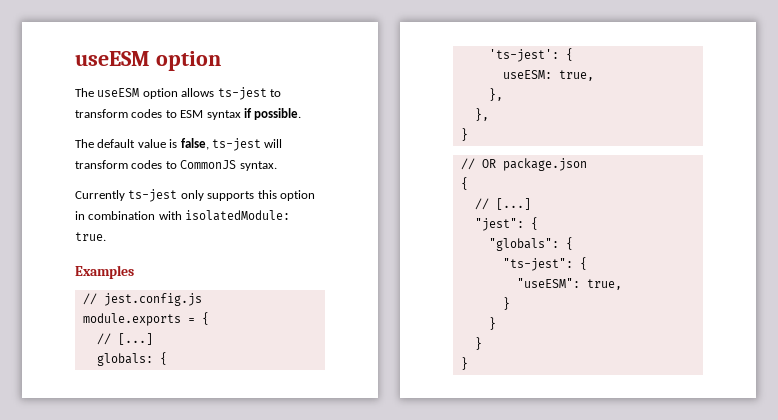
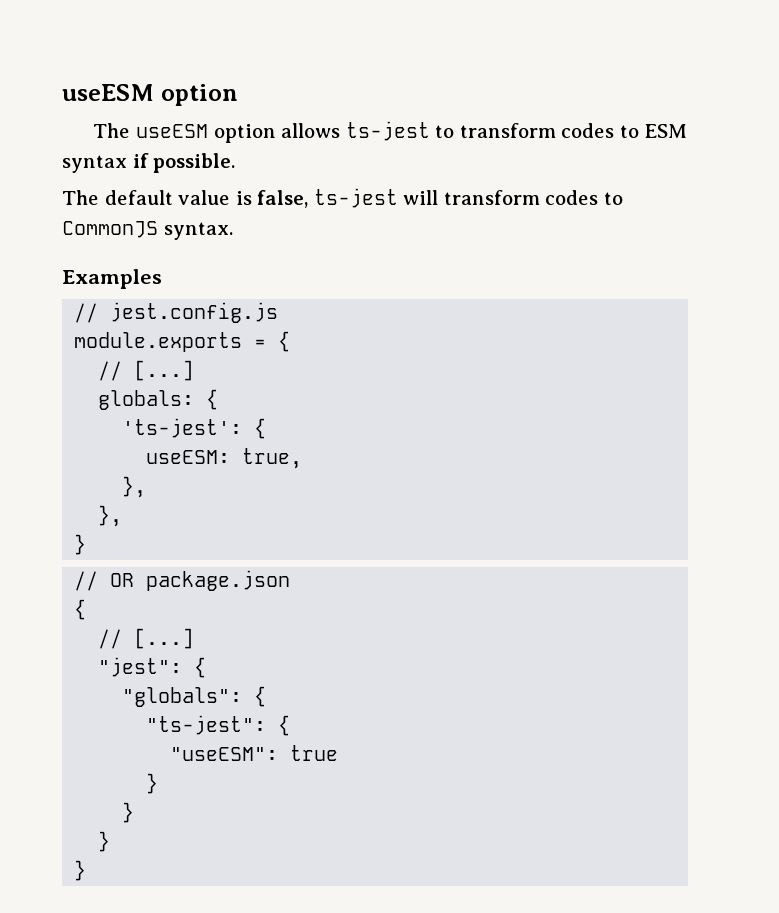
- Currently ts-jest only supports this option in combination with isolatedModule: true.
- "useESM": true,
+ "useESM": true

